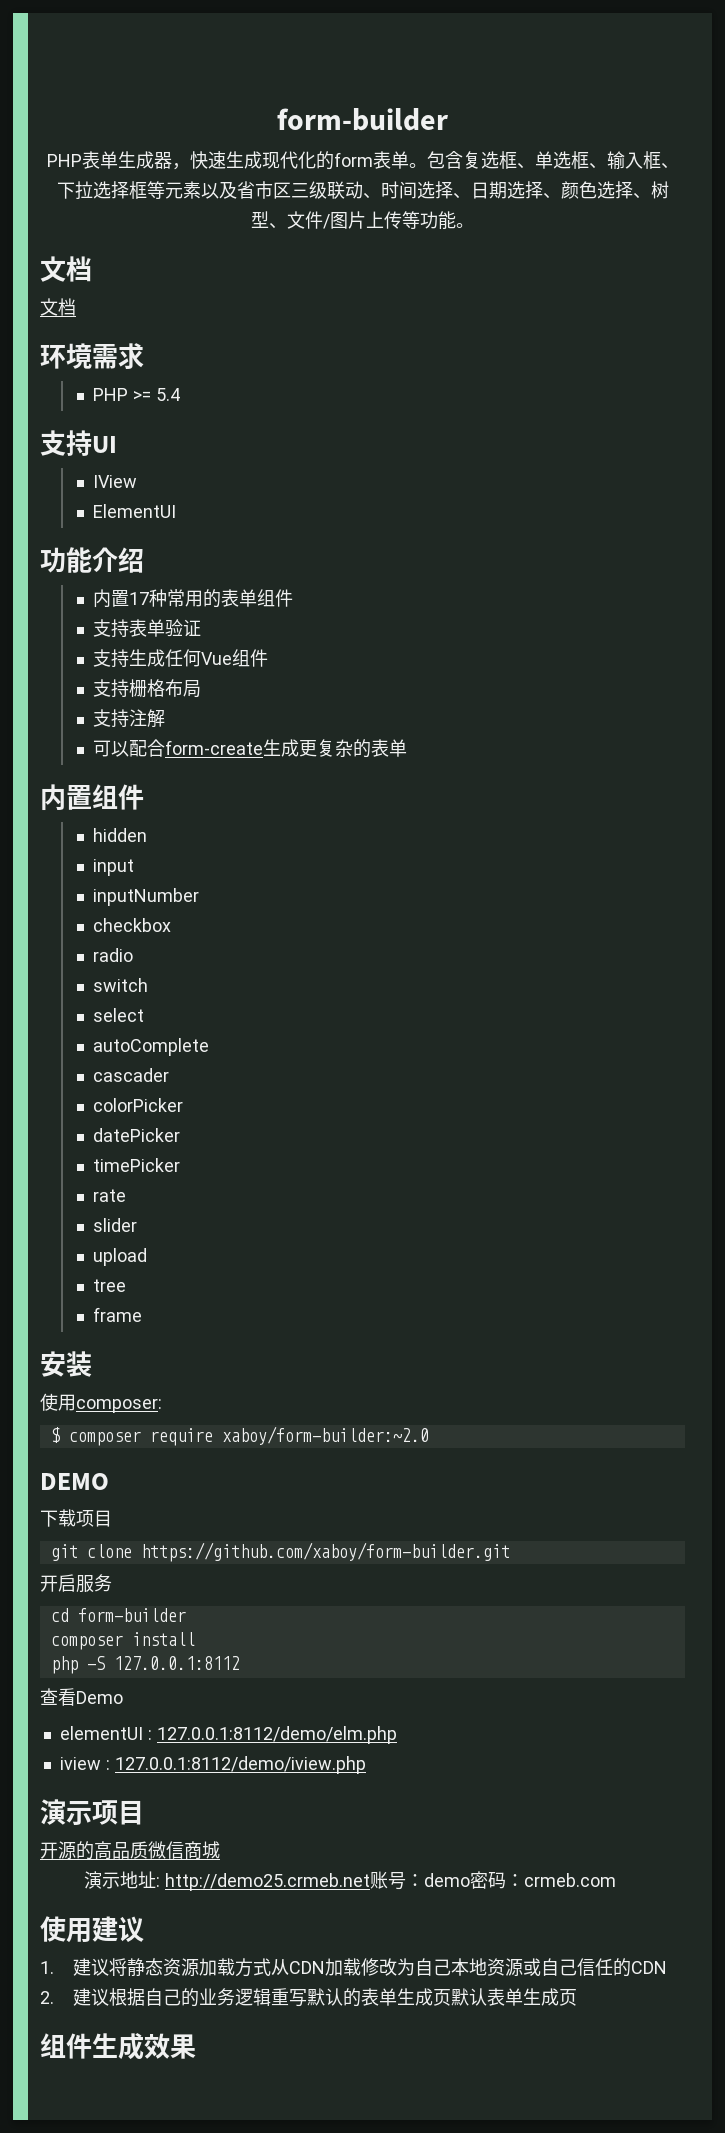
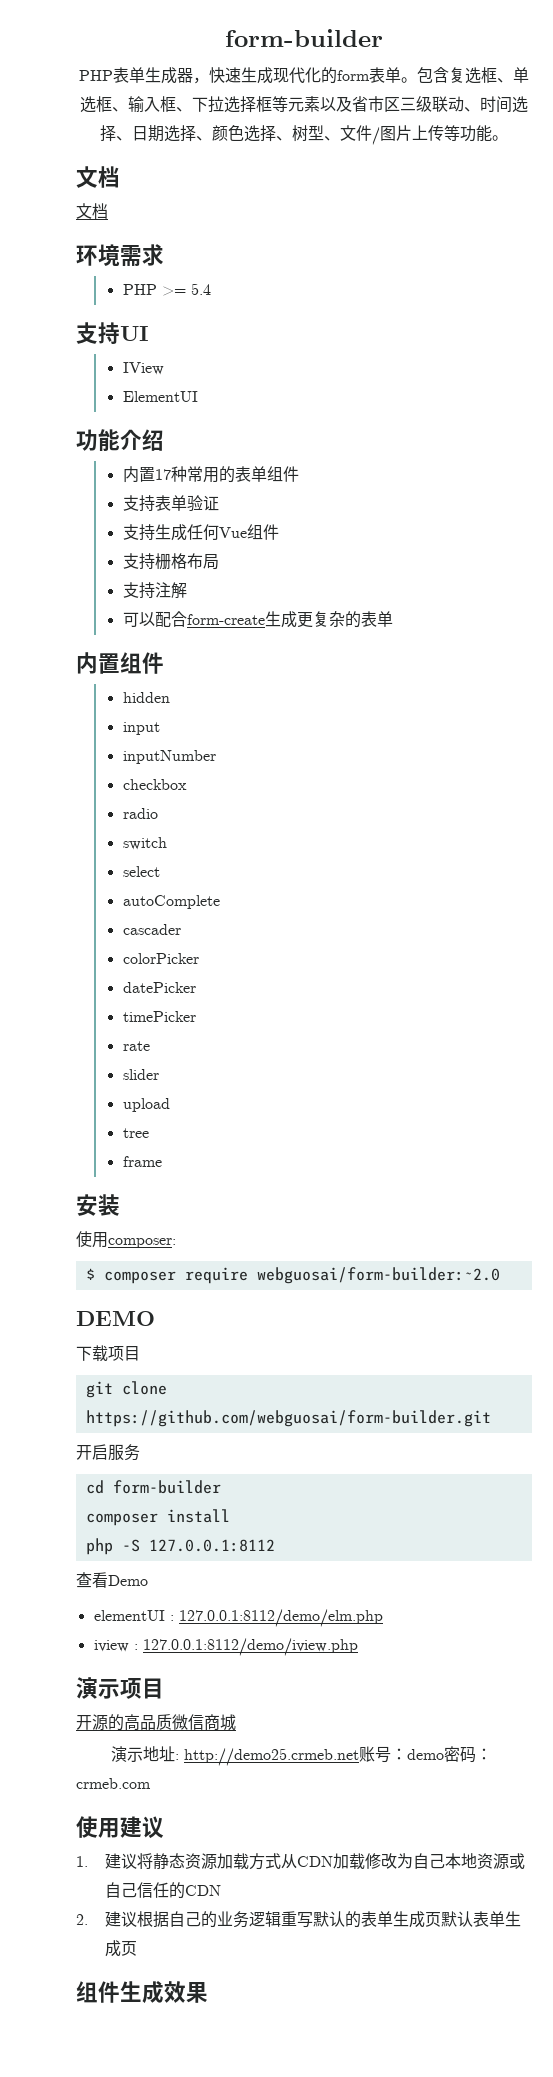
- $ composer require xaboy/form-builder:~2.0
+ $ composer require webguosai/form-builder:~2.0
- git clone https://github.com/xaboy/form-builder.git
+ git clone https://github.com/webguosai/form-builder.git

